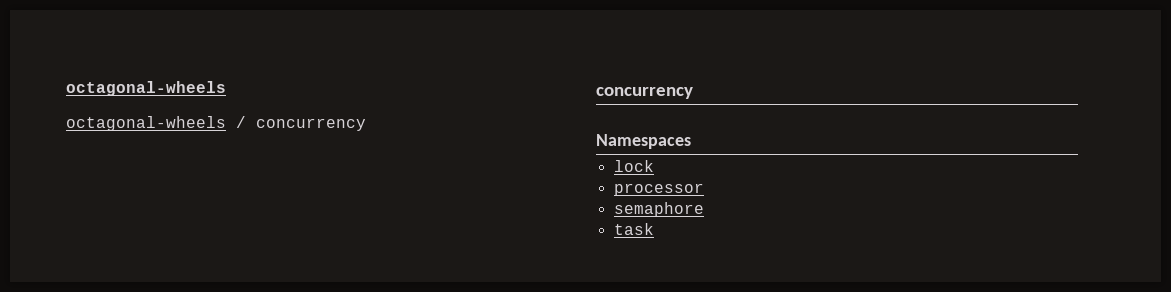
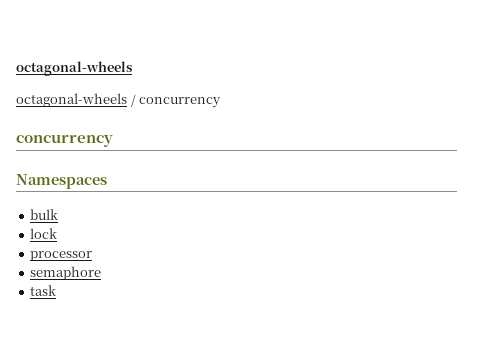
+ bulk

